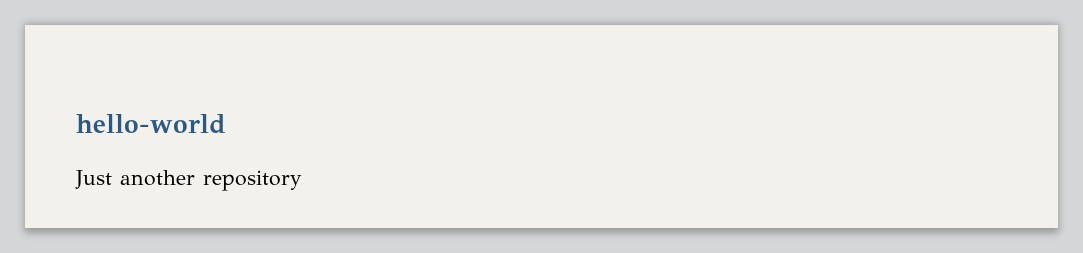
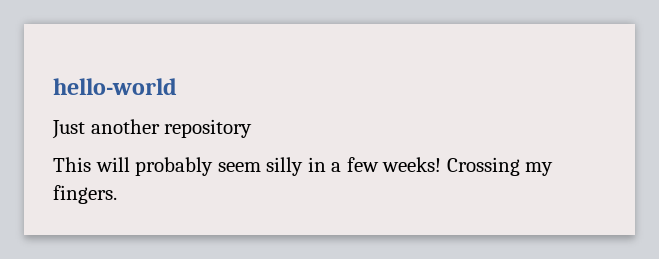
+ This will probably seem silly in a few weeks! Crossing my fingers.

